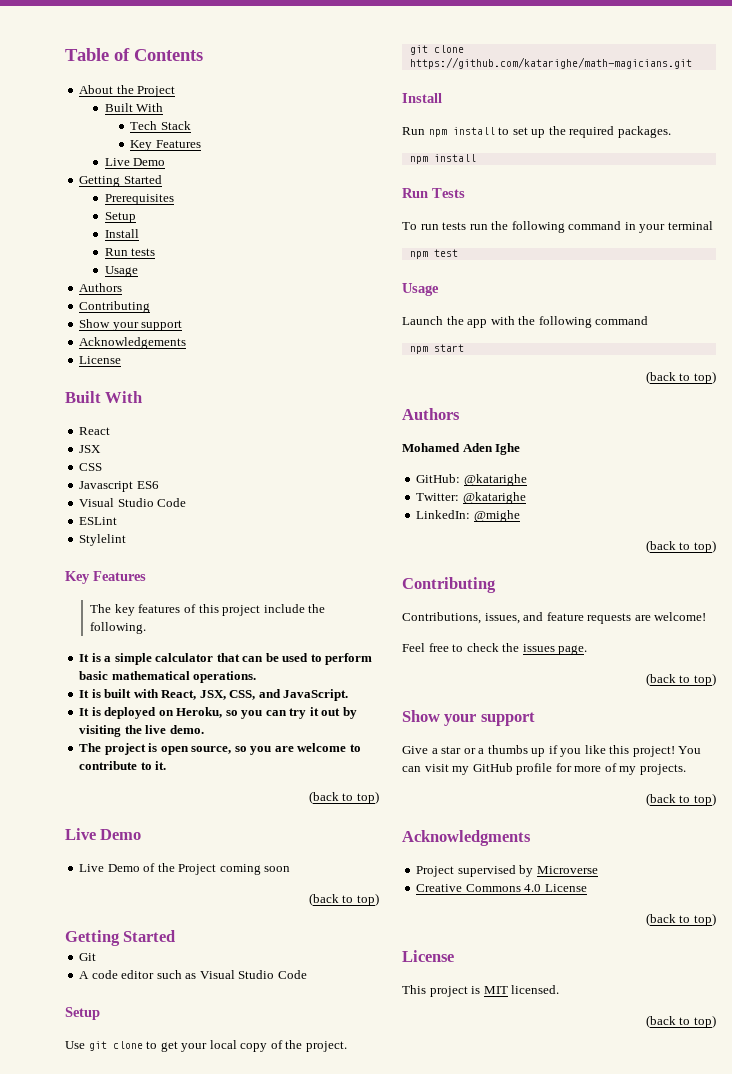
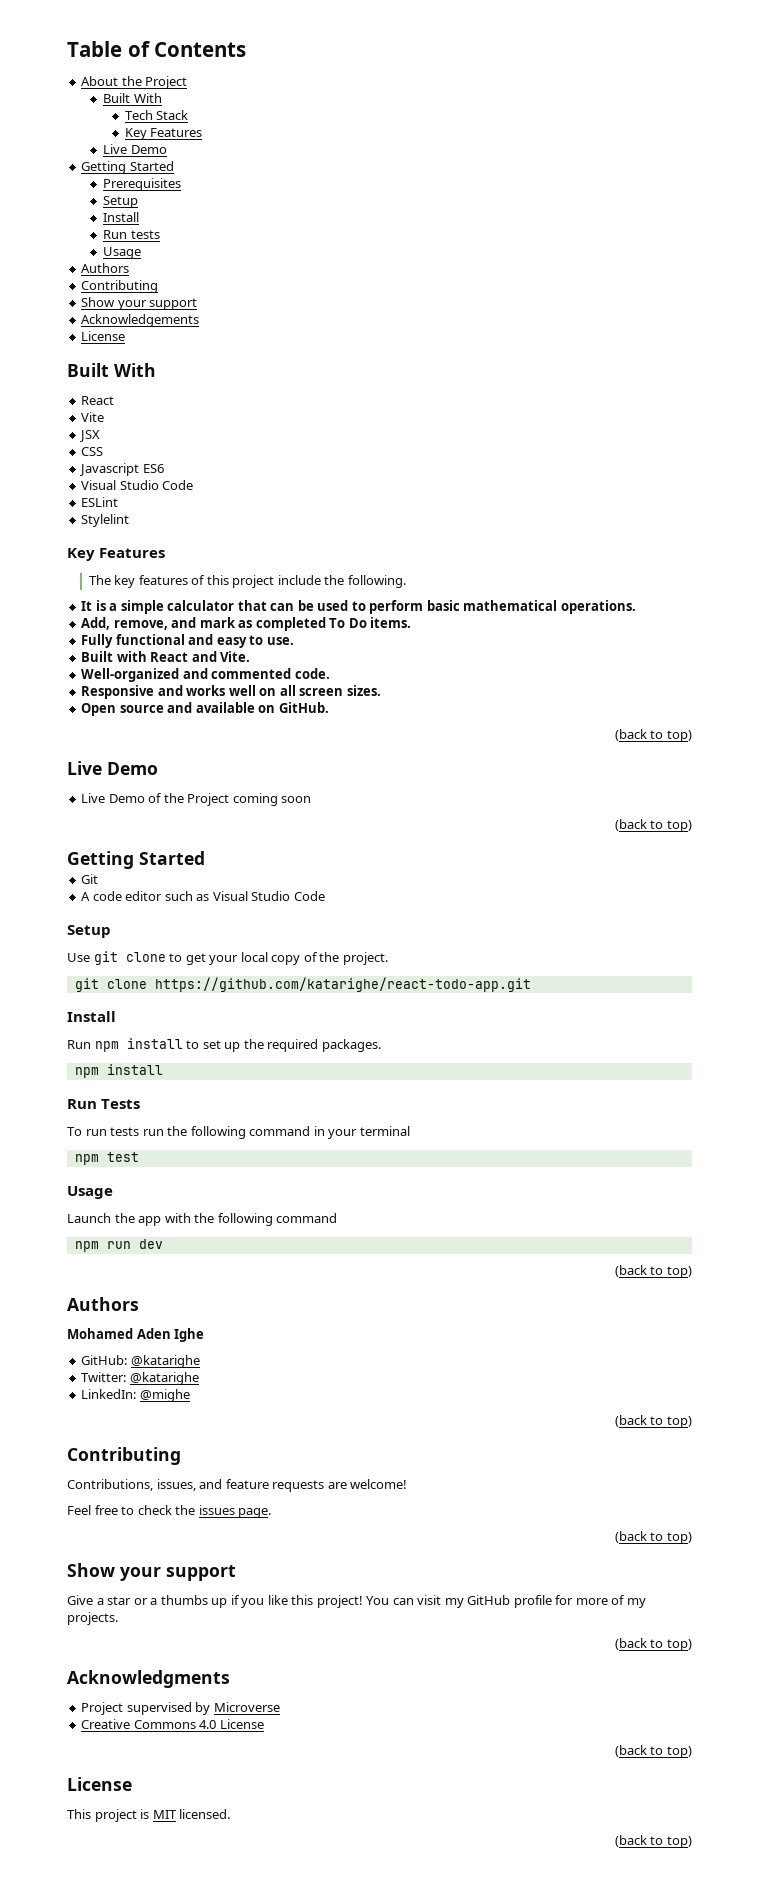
+ Vite
- It is built with React, JSX, CSS, and JavaScript.
- It is deployed on Heroku, so you can try it out by visiting the live demo.
- The project is open source, so you are welcome to contribute to it.
+ Add, remove, and mark as completed To Do items.
+ Fully functional and easy to use.
+ Built with React and Vite.
+ Well-organized and commented code.
+ Responsive and works well on all screen sizes.
+ Open source and available on GitHub.
- git clone https://github.com/katarighe/math-magicians.git
+ git clone https://github.com/katarighe/react-todo-app.git
- npm start
+ npm run dev

